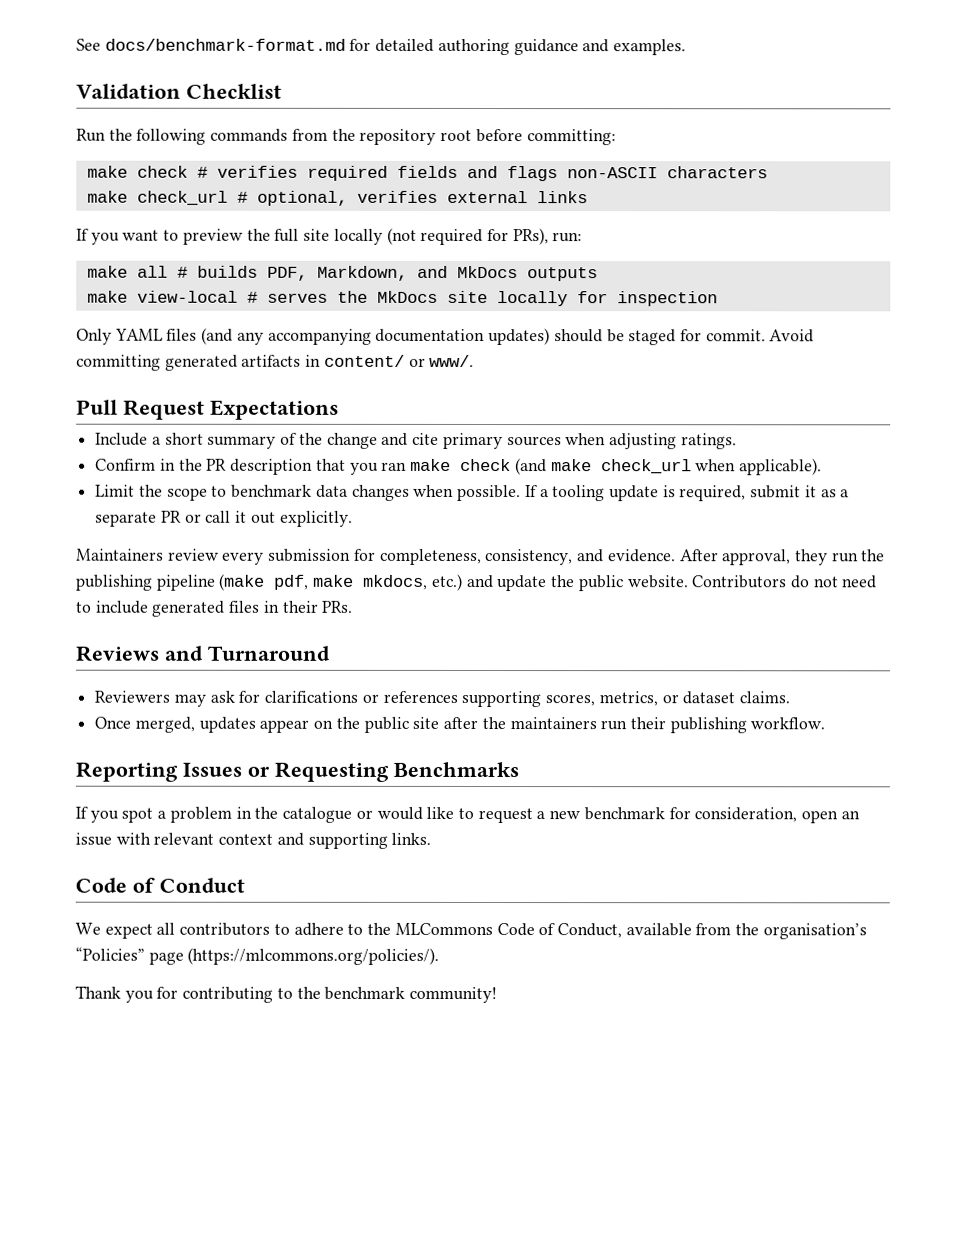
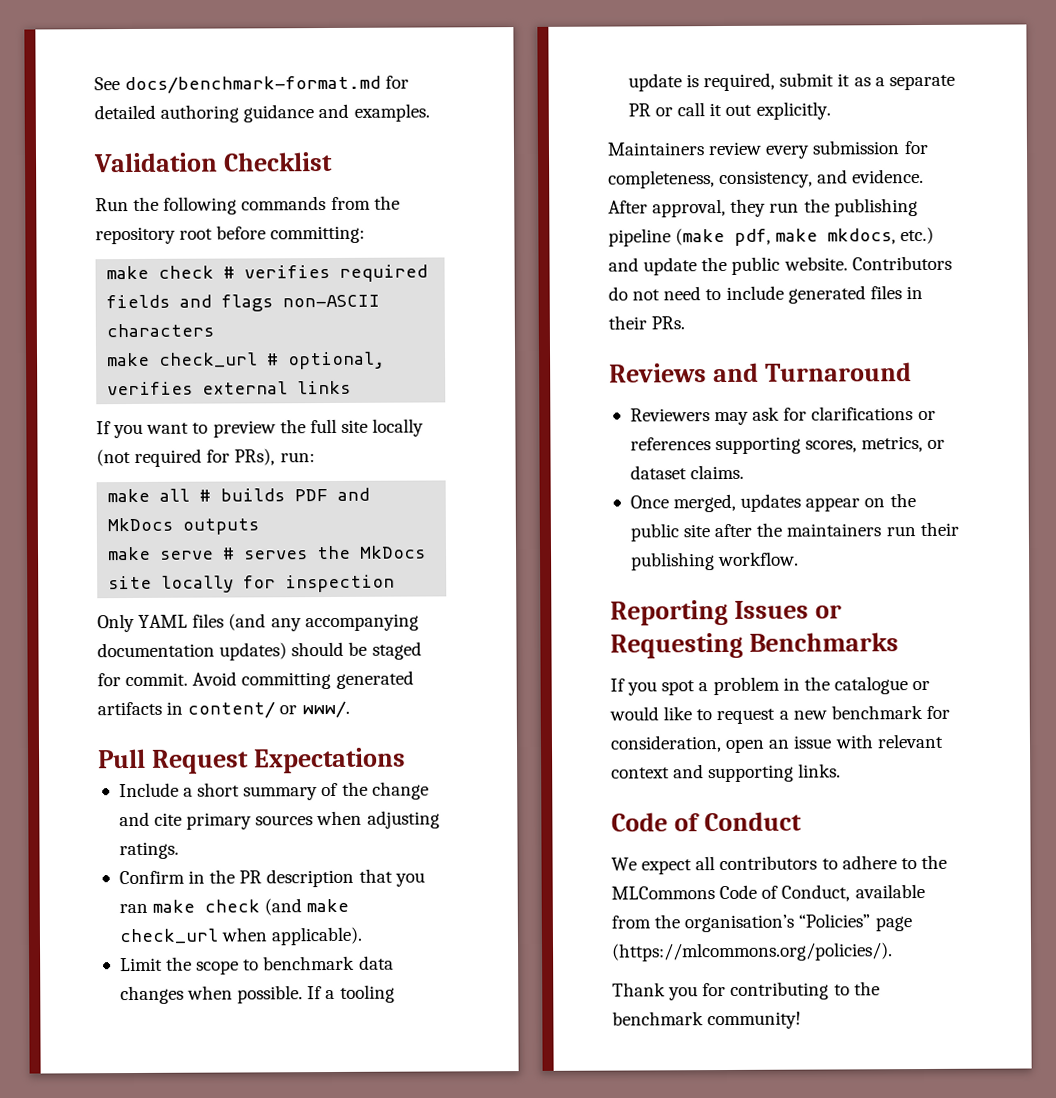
- make all # builds PDF, Markdown, and MkDocs outputs
+ make all # builds PDF and MkDocs outputs
- make view-local # serves the MkDocs site locally for inspection
+ make serve # serves the MkDocs site locally for inspection

